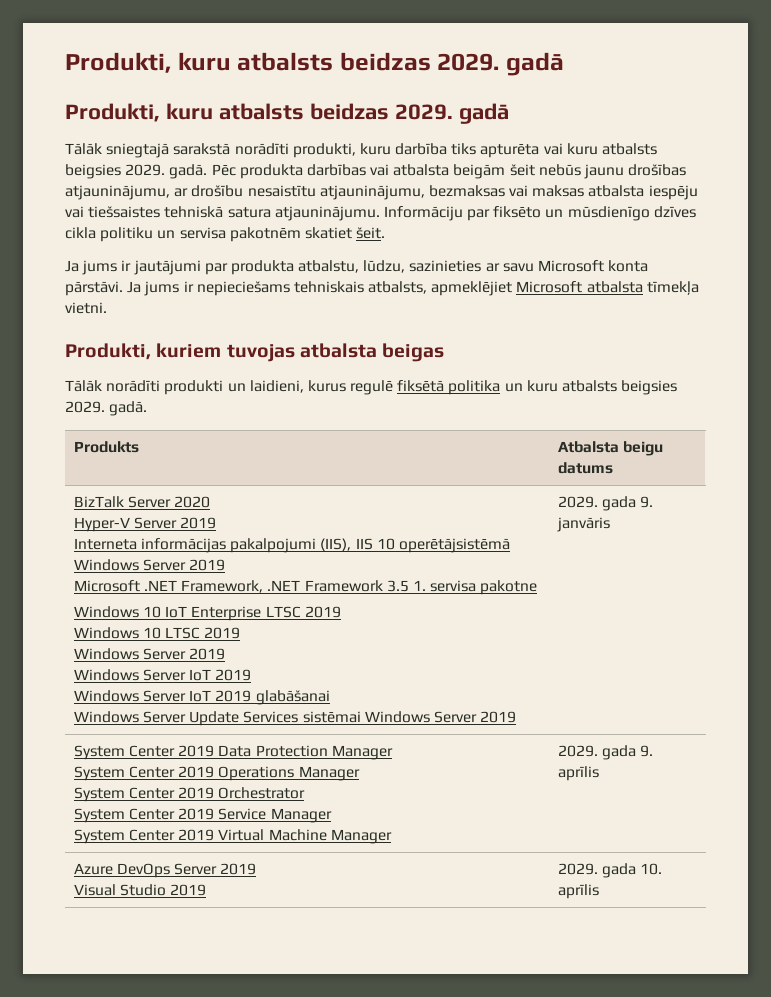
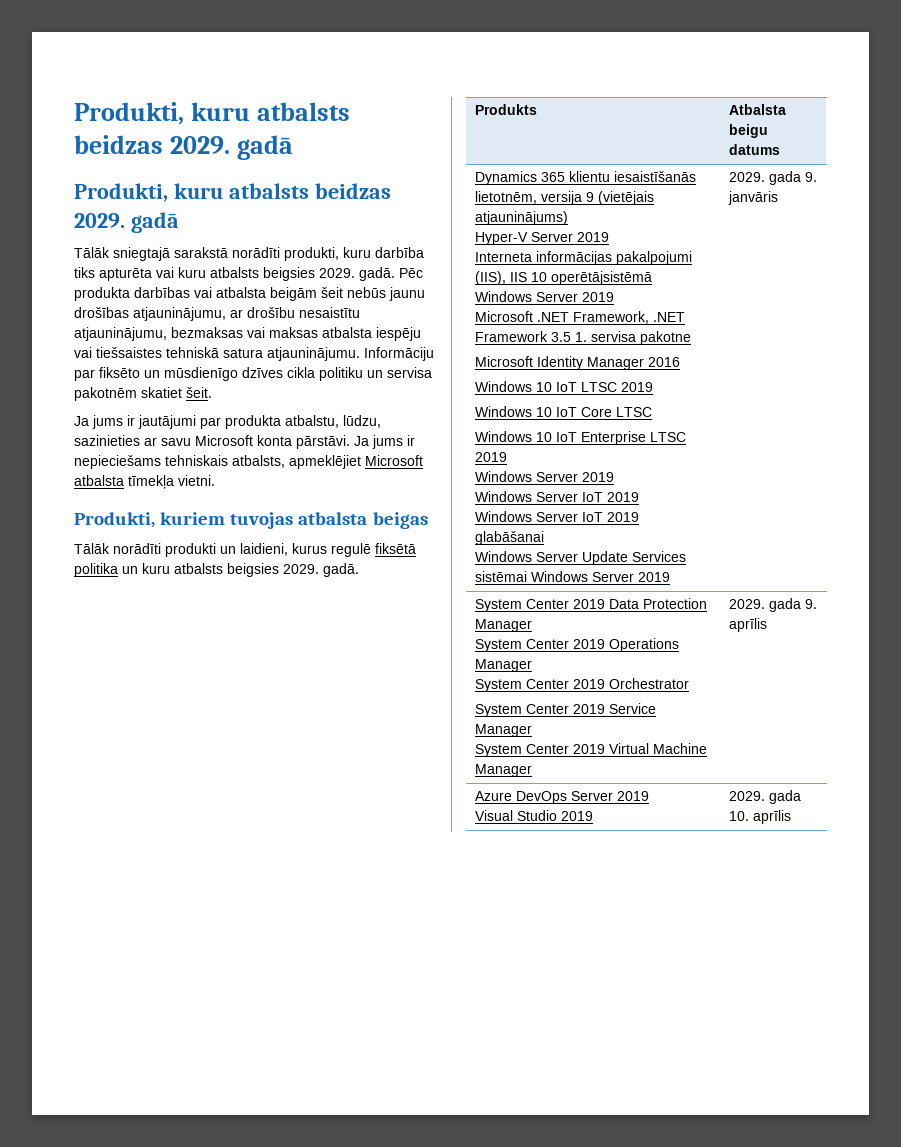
- BizTalk Server 2020
+ Dynamics 365 klientu iesaistīšanās lietotnēm, versija 9 (vietējais atjauninājums)
- Windows 10 IoT Enterprise LTSC 2019
+ Microsoft Identity Manager 2016
+ Windows 10 IoT LTSC 2019
- Windows 10 LTSC 2019
+ Windows 10 IoT Core LTSC
+ Windows 10 IoT Enterprise LTSC 2019

